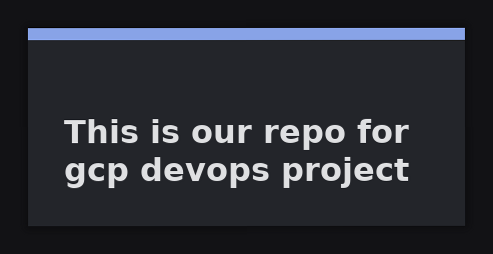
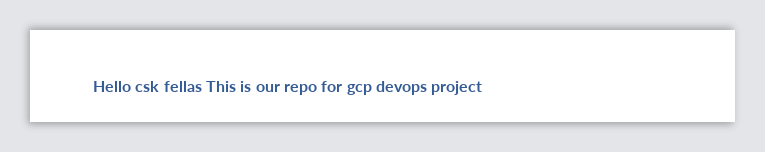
- This is our repo for gcp devops project
+ Hello csk fellas This is our repo for gcp devops project

